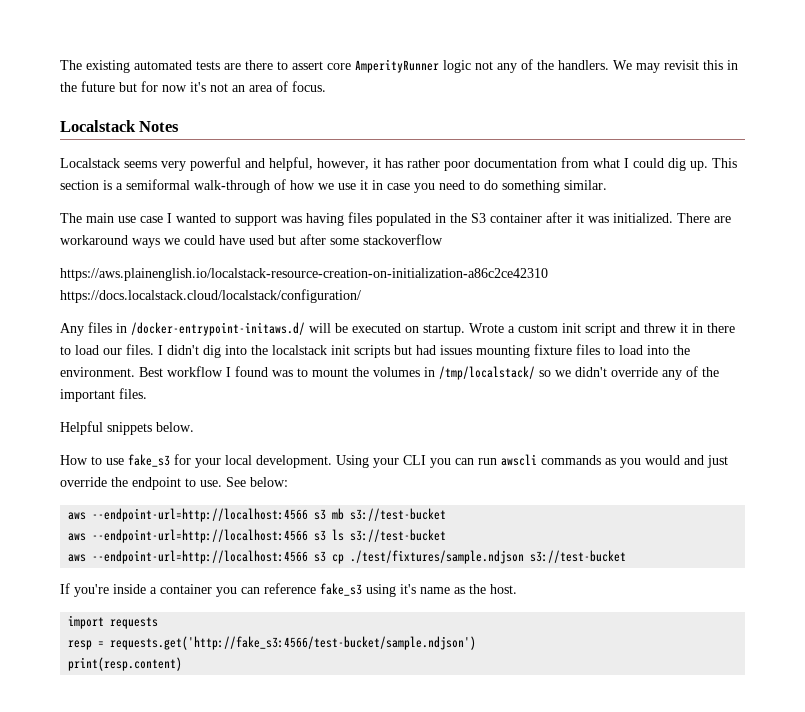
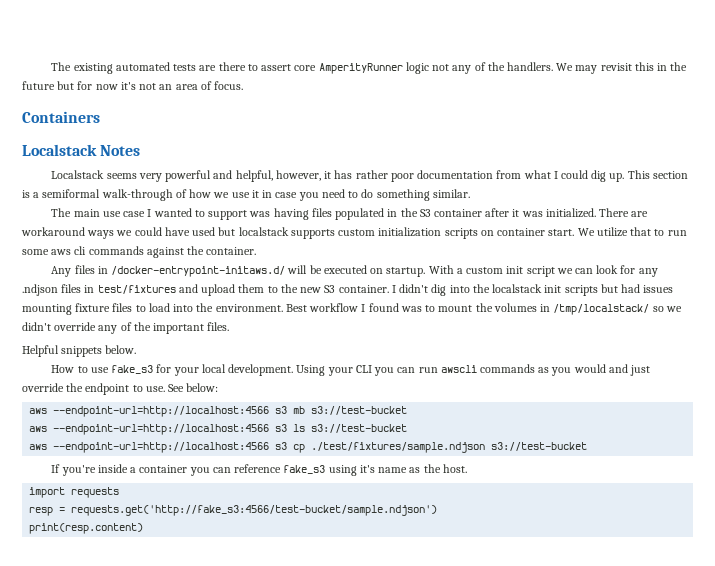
+ Containers
- There are workaround ways we could have used but after some stackoverflow
- https://aws.plainenglish.io/localstack-resource-creation-on-initialization-a86c2ce42310 https://docs.localstack.cloud/localstack/configuration/
+ There are workaround ways we could have used but localstack supports custom initialization scripts on container start. We utilize that to run some aws cli commands against the container.
- Wrote a custom init script and threw it in there to load our files.
+ With a custom init script we can look for any .ndjson files in test/fixtures and upload them to the new S3 container.

